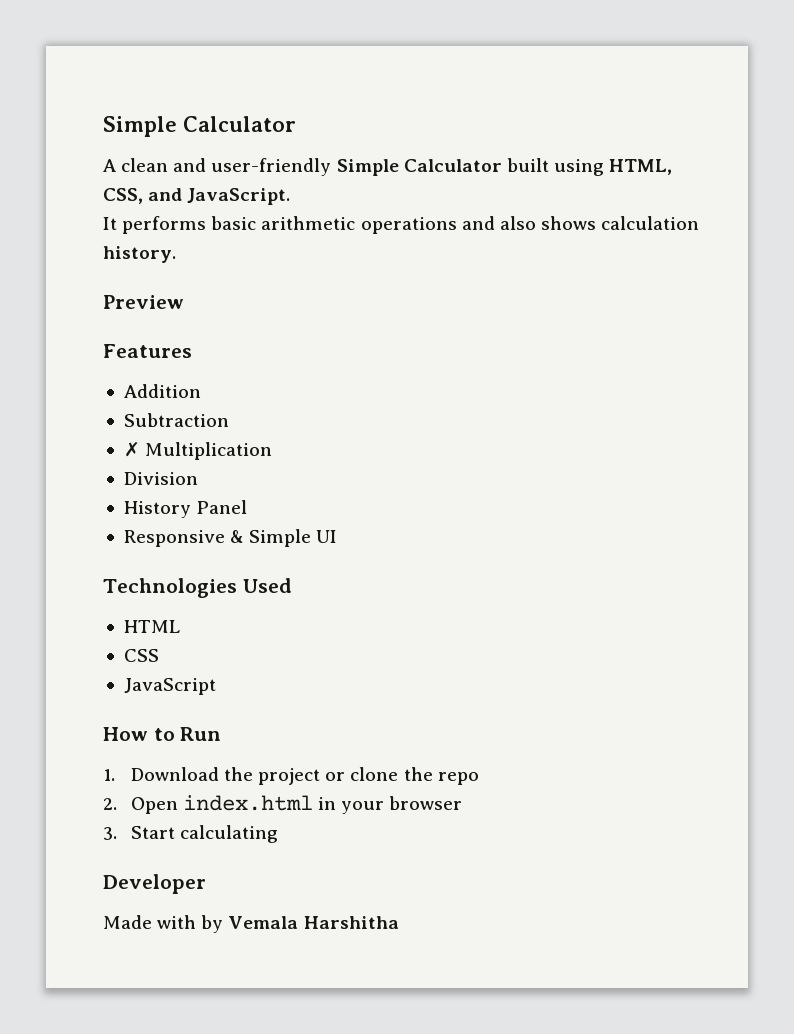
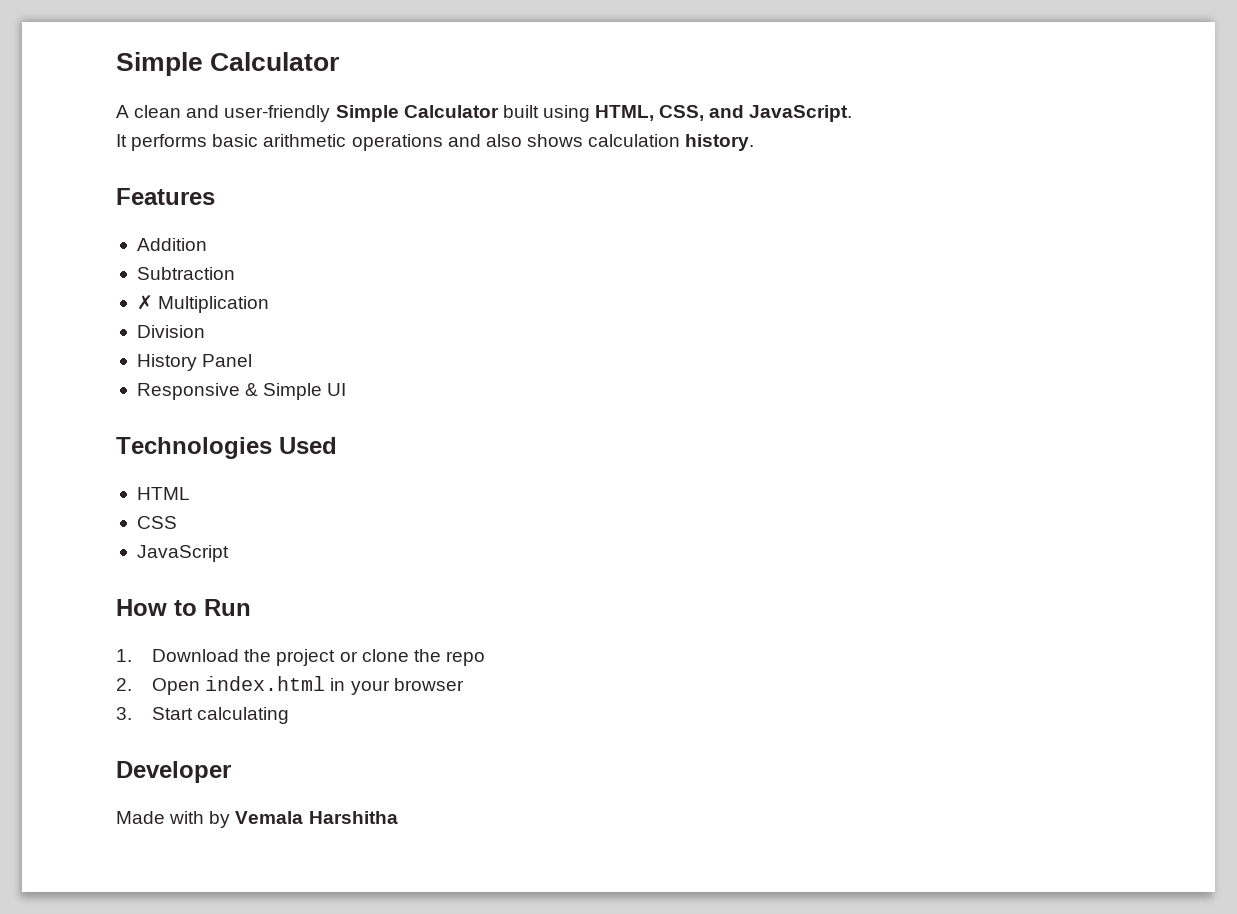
- Preview

